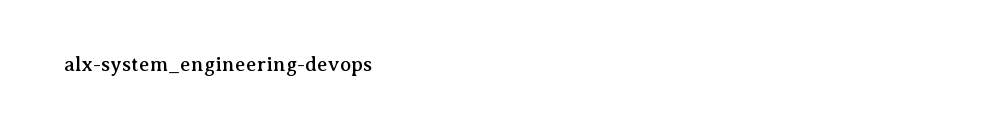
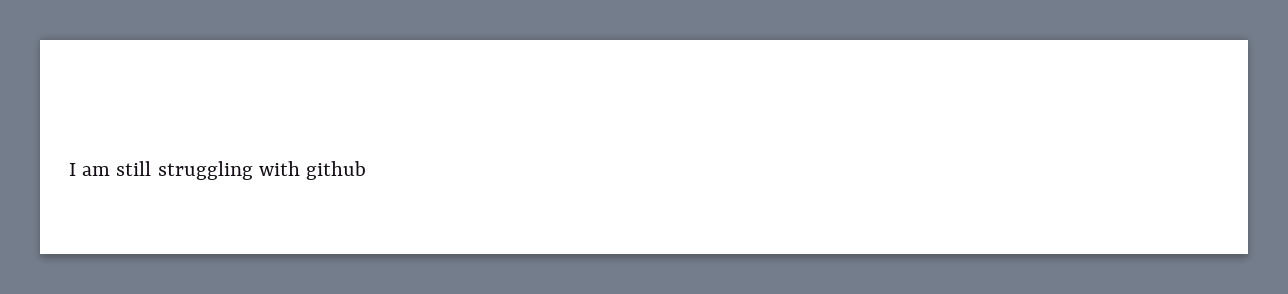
- alx-system_engineering-devops
+ I am still struggling with github

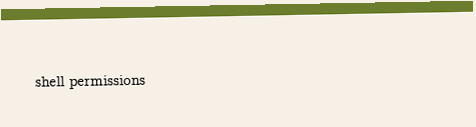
- I am still struggling with github
+ shell permissions

